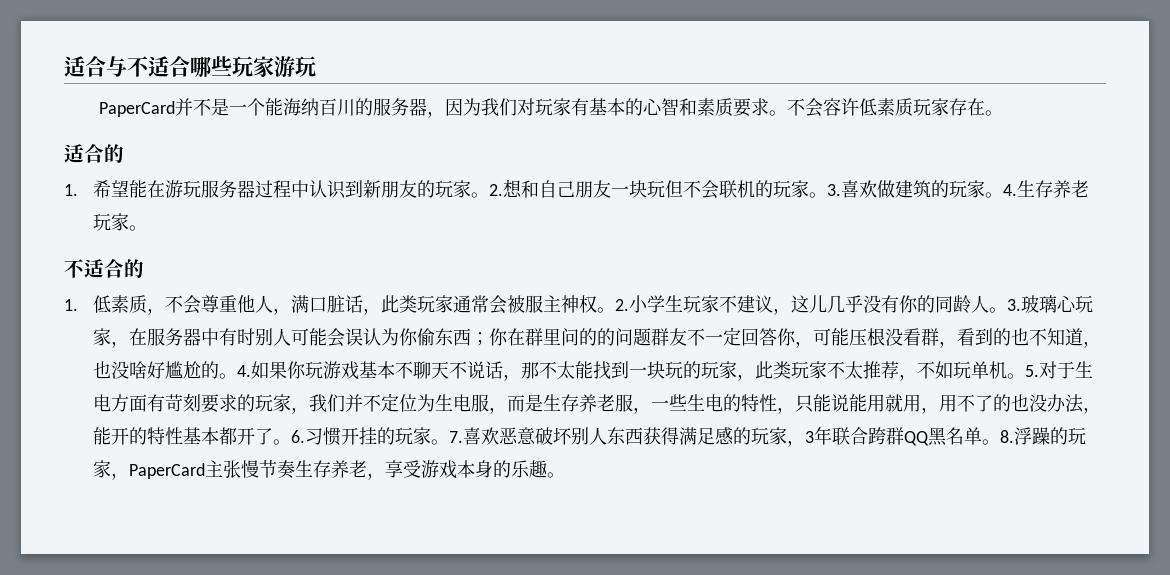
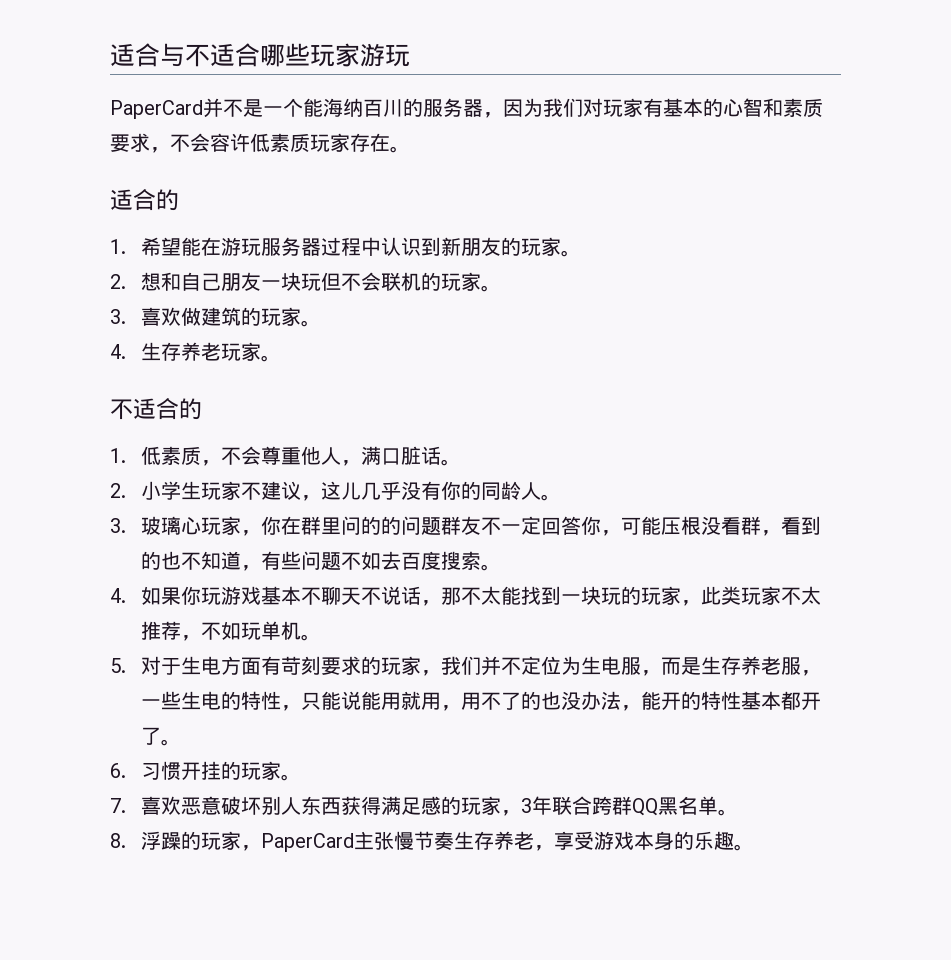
- PaperCard并不是一个能海纳百川的服务器，因为我们对玩家有基本的心智和素质要求。不会容许低素质玩家存在。
+ PaperCard并不是一个能海纳百川的服务器，因为我们对玩家有基本的心智和素质要求，不会容许低素质玩家存在。
- 1.希望能在游玩服务器过程中认识到新朋友的玩家。2.想和自己朋友一块玩但不会联机的玩家。3.喜欢做建筑的玩家。4.生存养老玩家。
+ 1.希望能在游玩服务器过程中认识到新朋友的玩家。
+ 2.想和自己朋友一块玩但不会联机的玩家。
+ 3.喜欢做建筑的玩家。
+ 4.生存养老玩家。
- 1.低素质，不会尊重他人，满口脏话，此类玩家通常会被服主神权。2.小学生玩家不建议，这儿几乎没有你的同龄人。3.玻璃心玩家，在服务器中有时别人可能会误认为你偷东西；你在群里问的的问题群友不一定回答你，可能压根没看群，看到的也不知道，也没啥好尴尬的。4.如果你玩游戏基本不聊天不说话，那不太能找到一块玩的玩家，此类玩家不太推荐，不如玩单机。5.对于生电方面有苛刻要求的玩家，我们并不定位为生电服，而是生存养老服，一些生电的特性，只能说能用就用，用不了的也没办法，能开的特性基本都开了。6.习惯开挂的玩家。7.喜欢恶意破坏别人东西获得满足感的玩家，3年联合跨群QQ黑名单。8.浮躁的玩家，PaperCard主张慢节奏生存养老，享受游戏本身的乐趣。
+ 1.低素质，不会尊重他人，满口脏话。
+ 2.小学生玩家不建议，这儿几乎没有你的同龄人。
+ 3.玻璃心玩家，你在群里问的的问题群友不一定回答你，可能压根没看群，看到的也不知道，有些问题不如去百度搜索。
+ 4.如果你玩游戏基本不聊天不说话，那不太能找到一块玩的玩家，此类玩家不太推荐，不如玩单机。
+ 5.对于生电方面有苛刻要求的玩家，我们并不定位为生电服，而是生存养老服，一些生电的特性，只能说能用就用，用不了的也没办法，能开的特性基本都开了。
+ 6.习惯开挂的玩家。
+ 7.喜欢恶意破坏别人东西获得满足感的玩家，3年联合跨群QQ黑名单。
+ 8.浮躁的玩家，PaperCard主张慢节奏生存养老，享受游戏本身的乐趣。

